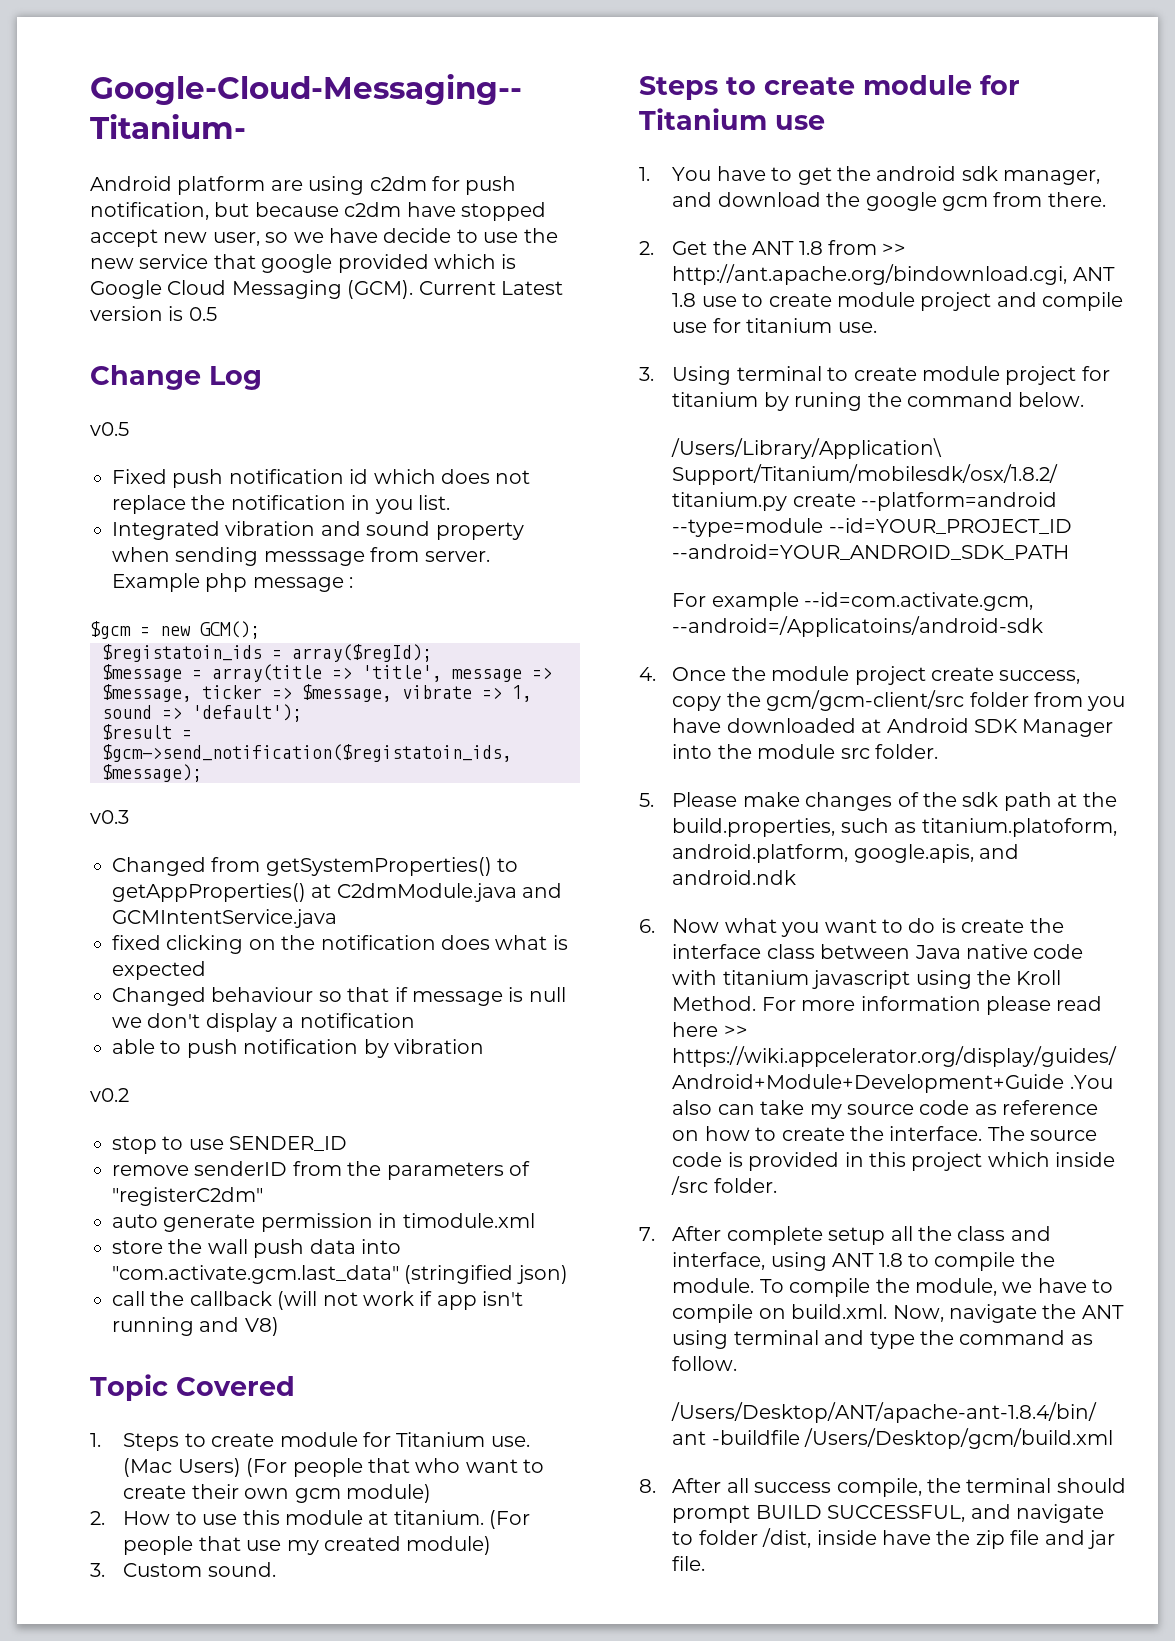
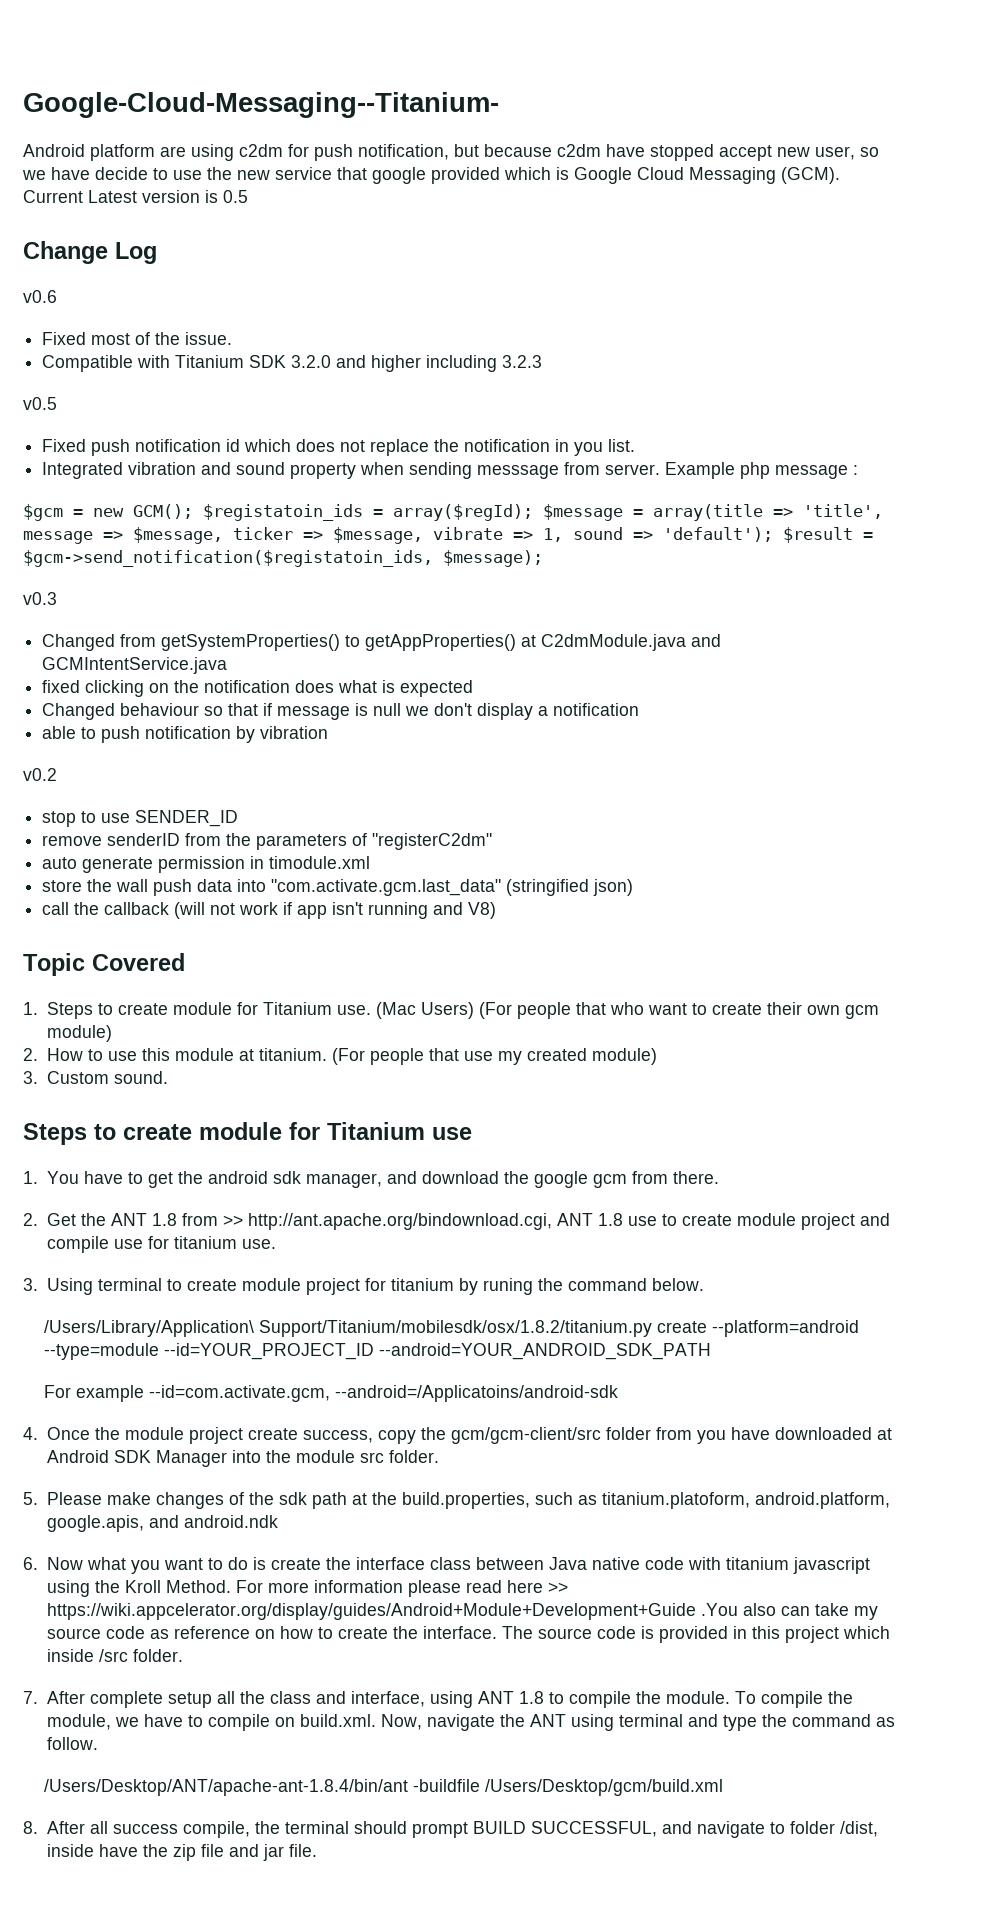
+ v0.6
+ Fixed most of the issue.
+ Compatible with Titanium SDK 3.2.0 and higher including 3.2.3
- $gcm = new GCM();
- $registatoin_ids = array($regId);
- $message = array(title => 'title', message => $message, ticker => $message, vibrate => 1, sound => 'default');
- $result = $gcm->send_notification($registatoin_ids, $message);
+ $gcm = new GCM(); $registatoin_ids = array($regId); $message = array(title => 'title', message => $message, ticker => $message, vibrate => 1, sound => 'default'); $result = $gcm->send_notification($registatoin_ids, $message);

